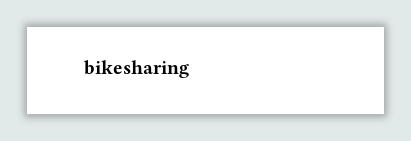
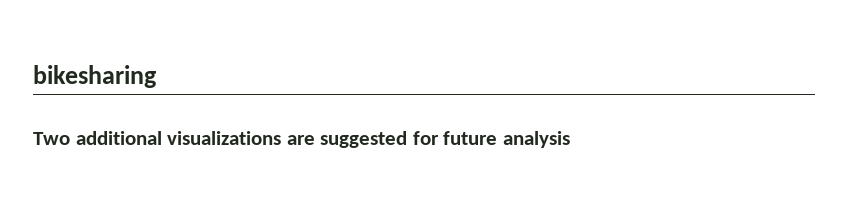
+ Two additional visualizations are suggested for future analysis

